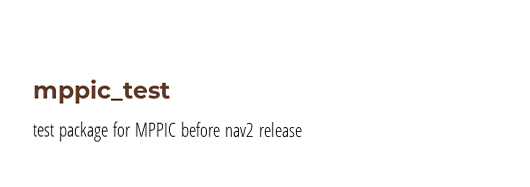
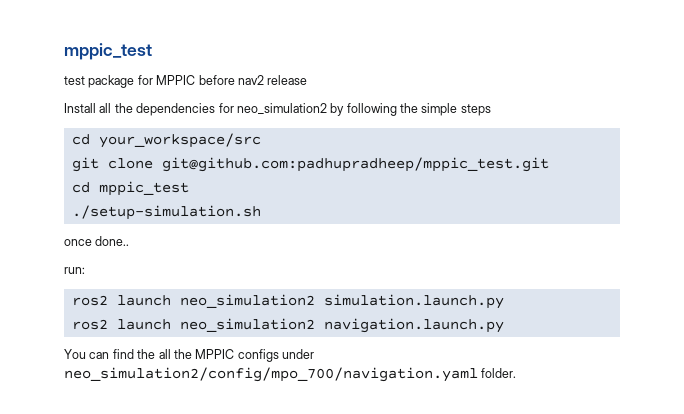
+ Install all the dependencies for neo_simulation2 by following the simple steps
+ cd your_workspace/src
+ git clone git@github.com:padhupradheep/mppic_test.git
+ cd mppic_test
+ ./setup-simulation.sh
+ once done..
+ run:
+ ros2 launch neo_simulation2 simulation.launch.py
+ ros2 launch neo_simulation2 navigation.launch.py
+ You can find the all the MPPIC configs under neo_simulation2/config/mpo_700/navigation.yaml folder.

